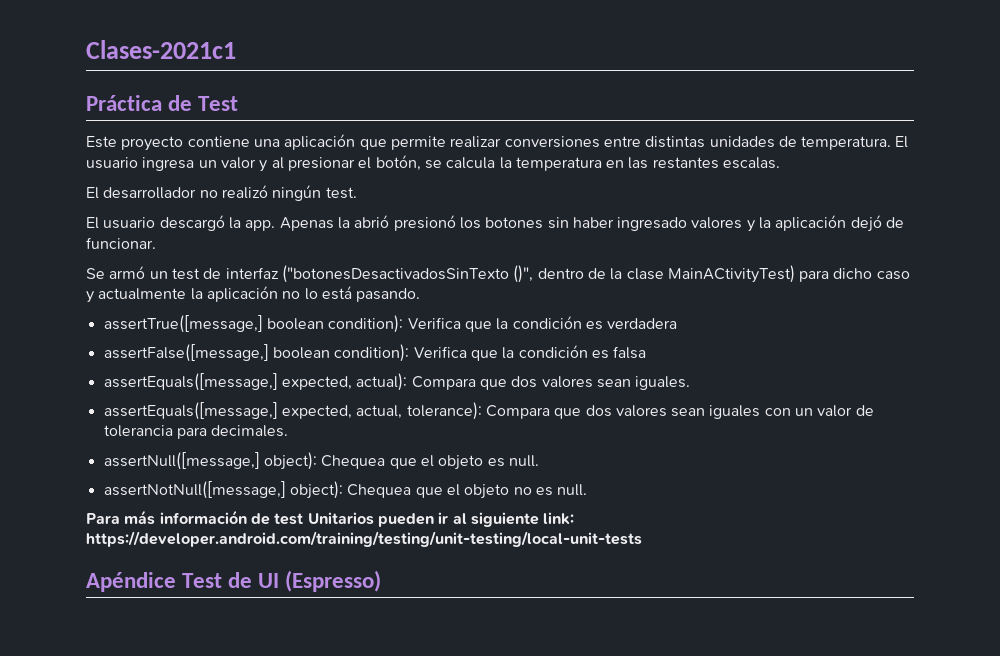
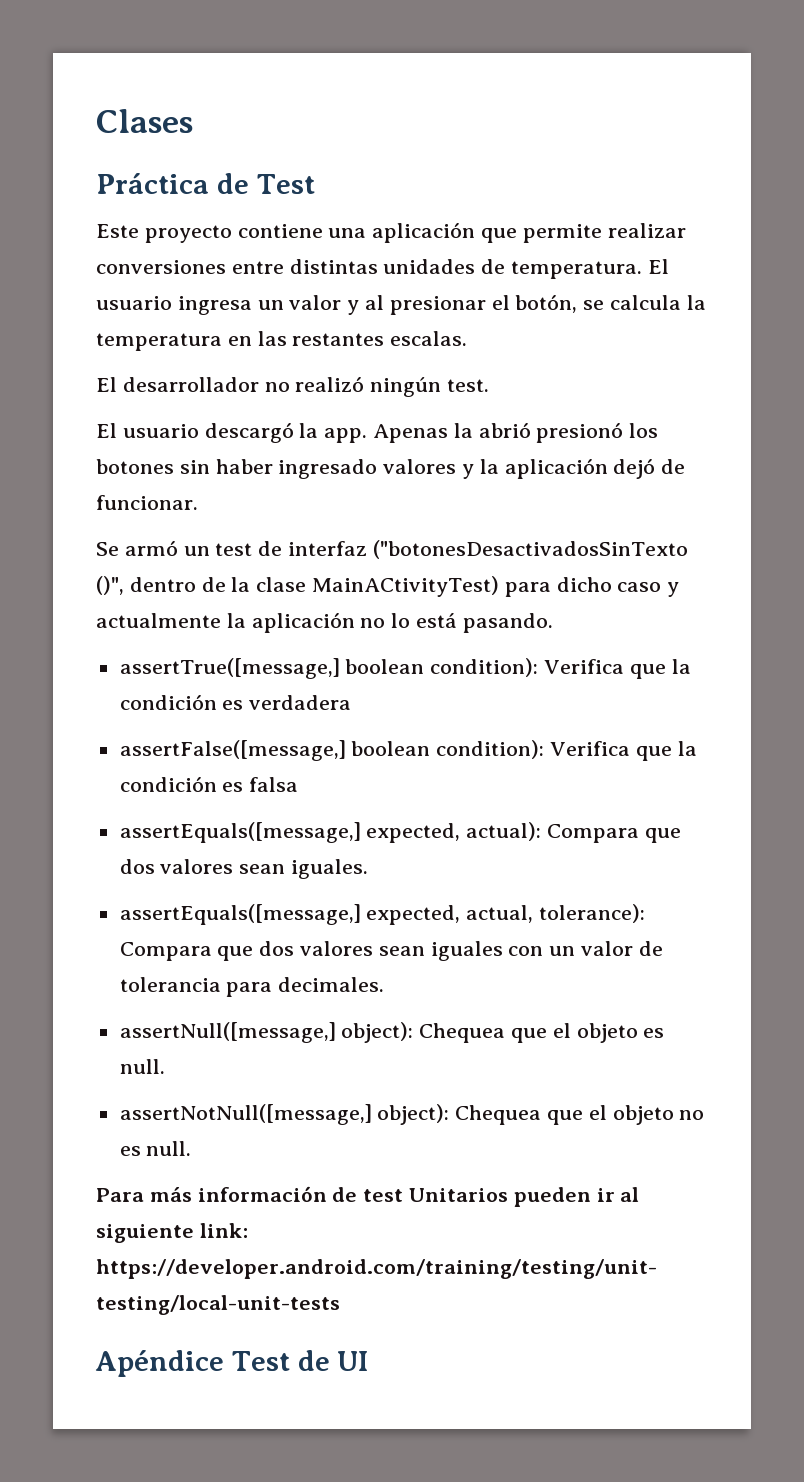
- Clases-2021c1
+ Clases
- Apéndice Test de UI (Espresso)
+ Apéndice Test de UI

